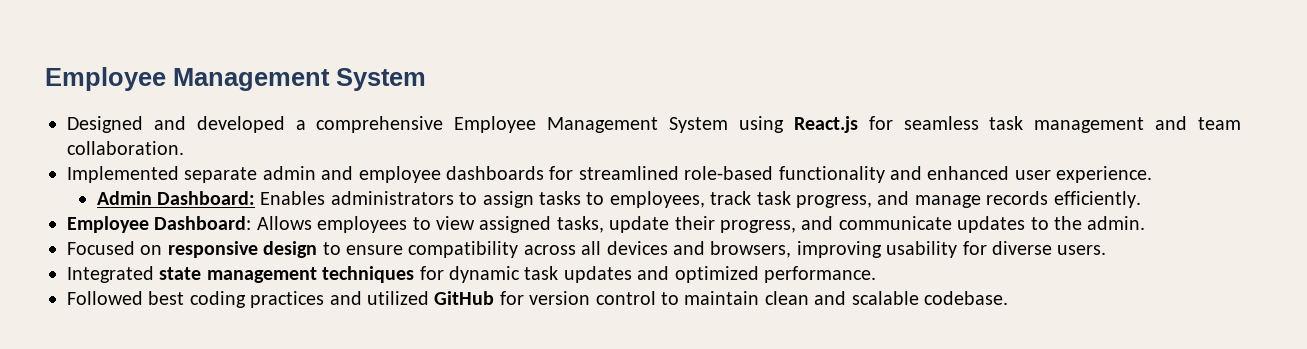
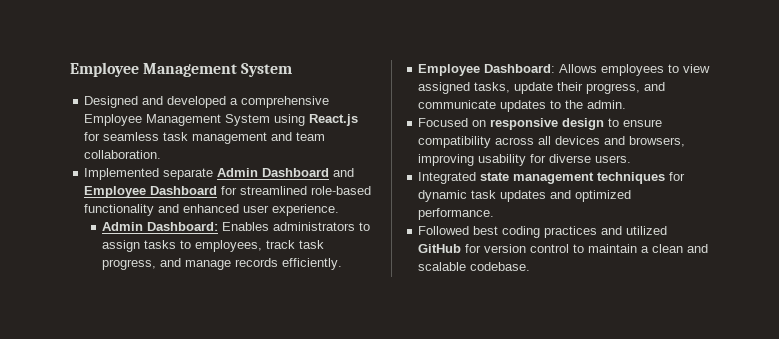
- Implemented separate admin and employee dashboards for streamlined role-based functionality and enhanced user experience.
+ Implemented separate Admin Dashboard and Employee Dashboard for streamlined role-based functionality and enhanced user experience.
- Followed best coding practices and utilized GitHub for version control to maintain clean and scalable codebase.
+ Followed best coding practices and utilized GitHub for version control to maintain a clean and scalable codebase.

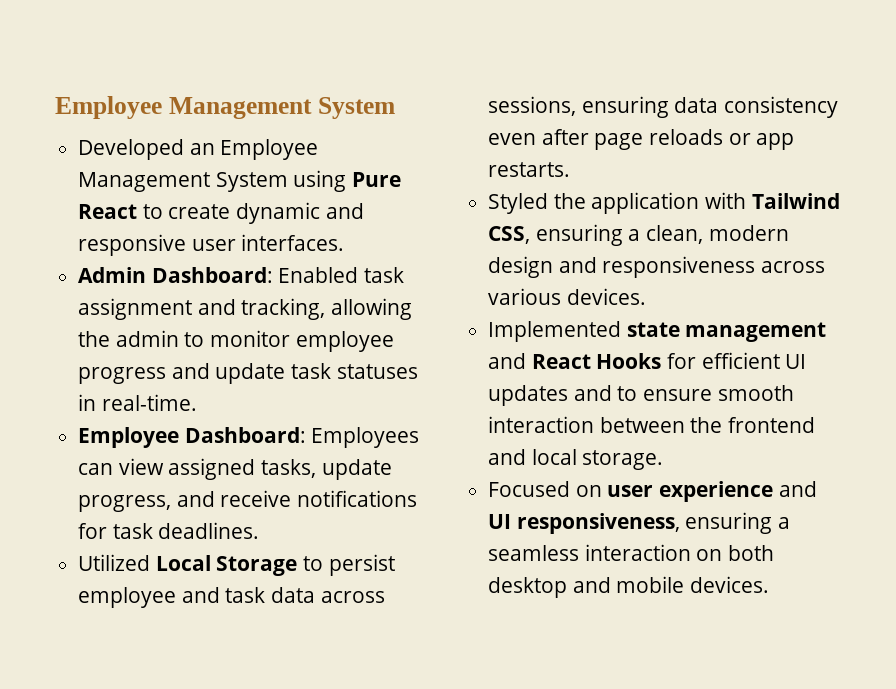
- Designed and developed a comprehensive Employee Management System using React.js for seamless task management and team collaboration.
- Implemented separate Admin Dashboard and Employee Dashboard for streamlined role-based functionality and enhanced user experience.
- Admin Dashboard: Enables administrators to assign tasks to employees, track task progress, and manage records efficiently.
+ Developed an Employee Management System using Pure React to create dynamic and responsive user interfaces.
+ Admin Dashboard: Enabled task assignment and tracking, allowing the admin to monitor employee progress and update task statuses in real-time.
- Employee Dashboard: Allows employees to view assigned tasks, update their progress, and communicate updates to the admin.
- Focused on responsive design to ensure compatibility across all devices and browsers, improving usability for diverse users.
- Integrated state management techniques for dynamic task updates and optimized performance.
- Followed best coding practices and utilized GitHub for version control to maintain a clean and scalable codebase.
+ Employee Dashboard: Employees can view assigned tasks, update progress, and receive notifications for task deadlines.
+ Utilized Local Storage to persist employee and task data across sessions, ensuring data consistency even after page reloads or app restarts.
+ Styled the application with Tailwind CSS, ensuring a clean, modern design and responsiveness across various devices.
+ Implemented state management and React Hooks for efficient UI updates and to ensure smooth interaction between the frontend and local storage.
+ Focused on user experience and UI responsiveness, ensuring a seamless interaction on both desktop and mobile devices.

